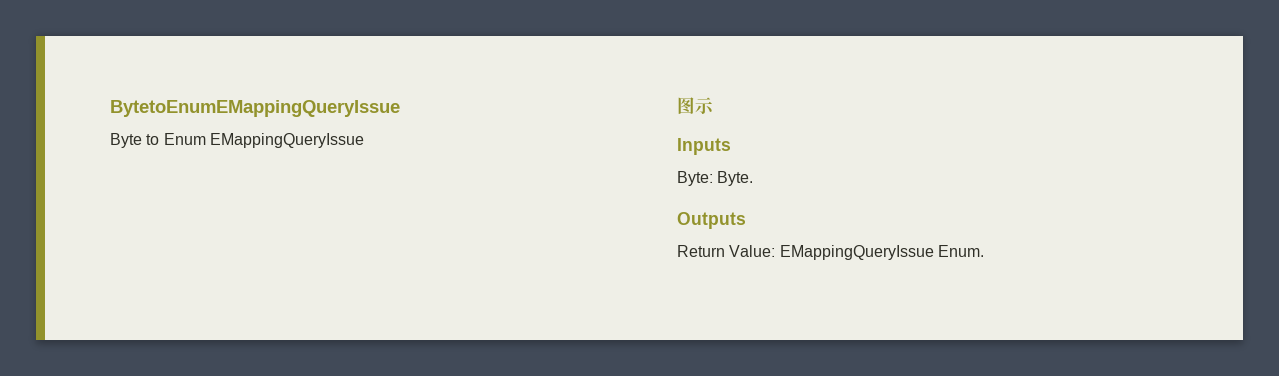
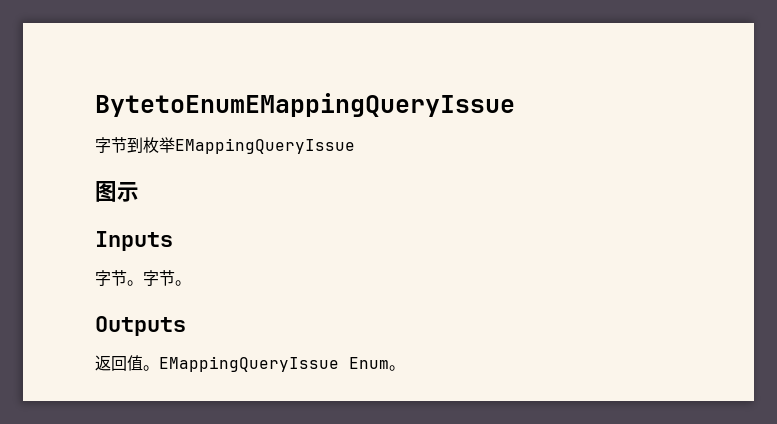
- Byte to Enum EMappingQueryIssue
+ 字节到枚举EMappingQueryIssue
- Byte: Byte.
+ 字节。字节。
  Outputs
- Return Value: EMappingQueryIssue Enum.
+ 返回值。EMappingQueryIssue Enum。

